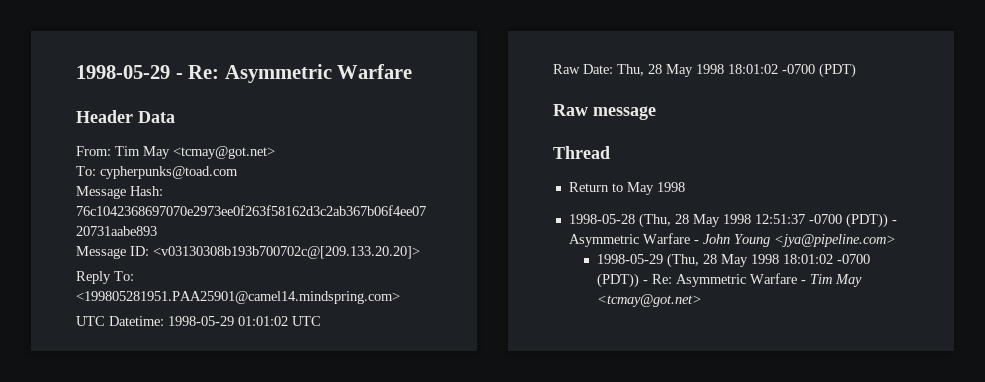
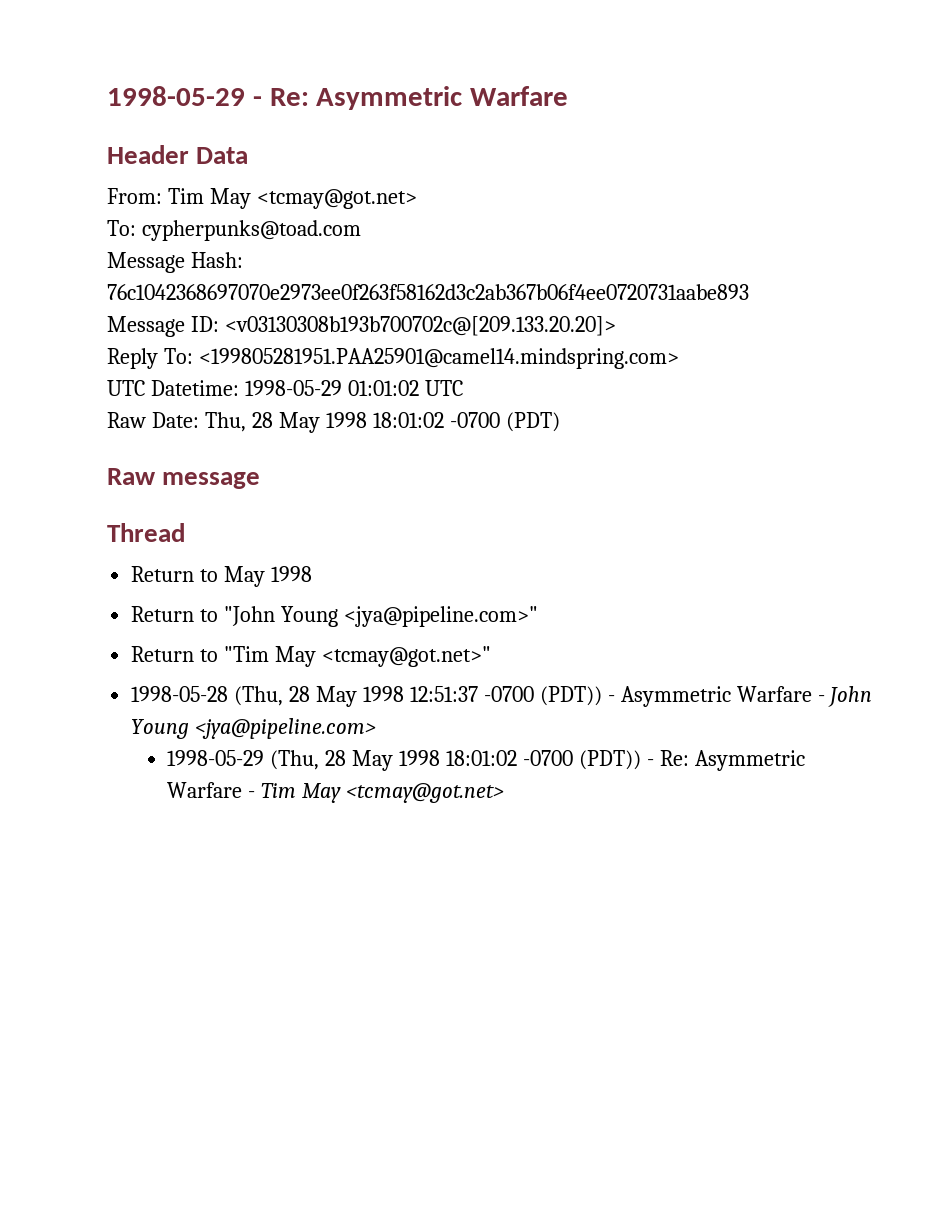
+ Return to "John Young <jya@pipeline.com>"
+ Return to "Tim May <tcmay@got.net>"

